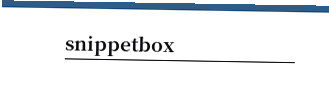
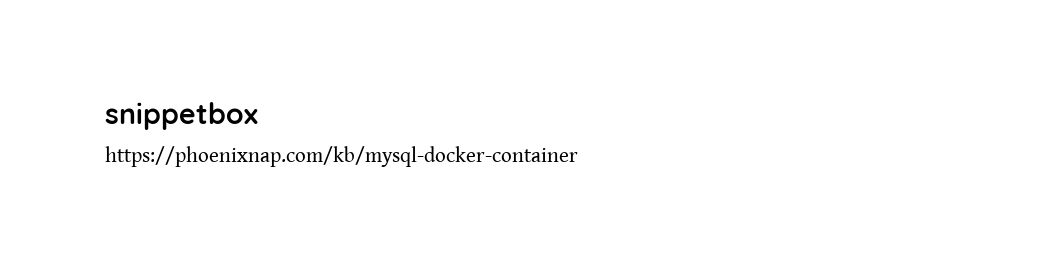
+ https://phoenixnap.com/kb/mysql-docker-container

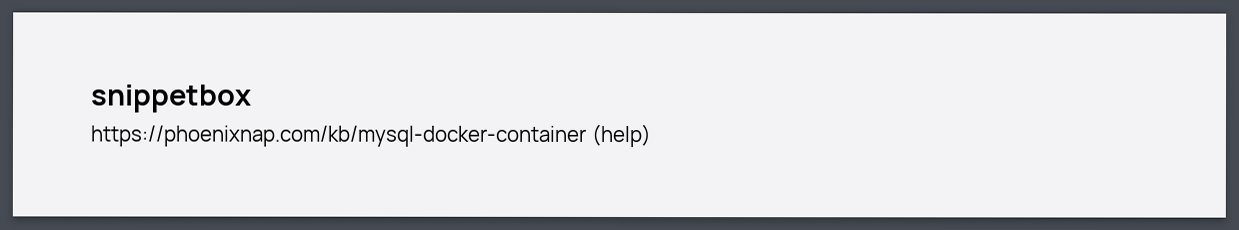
- https://phoenixnap.com/kb/mysql-docker-container
+ https://phoenixnap.com/kb/mysql-docker-container (help)

